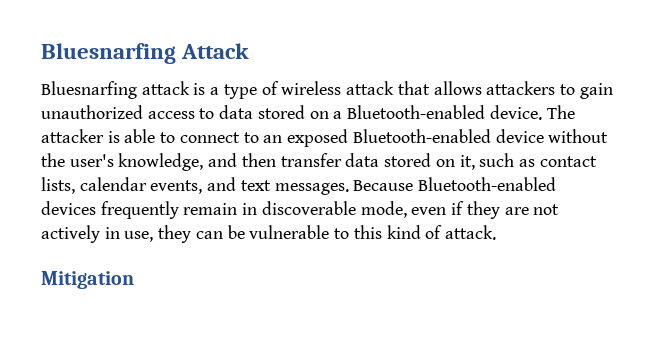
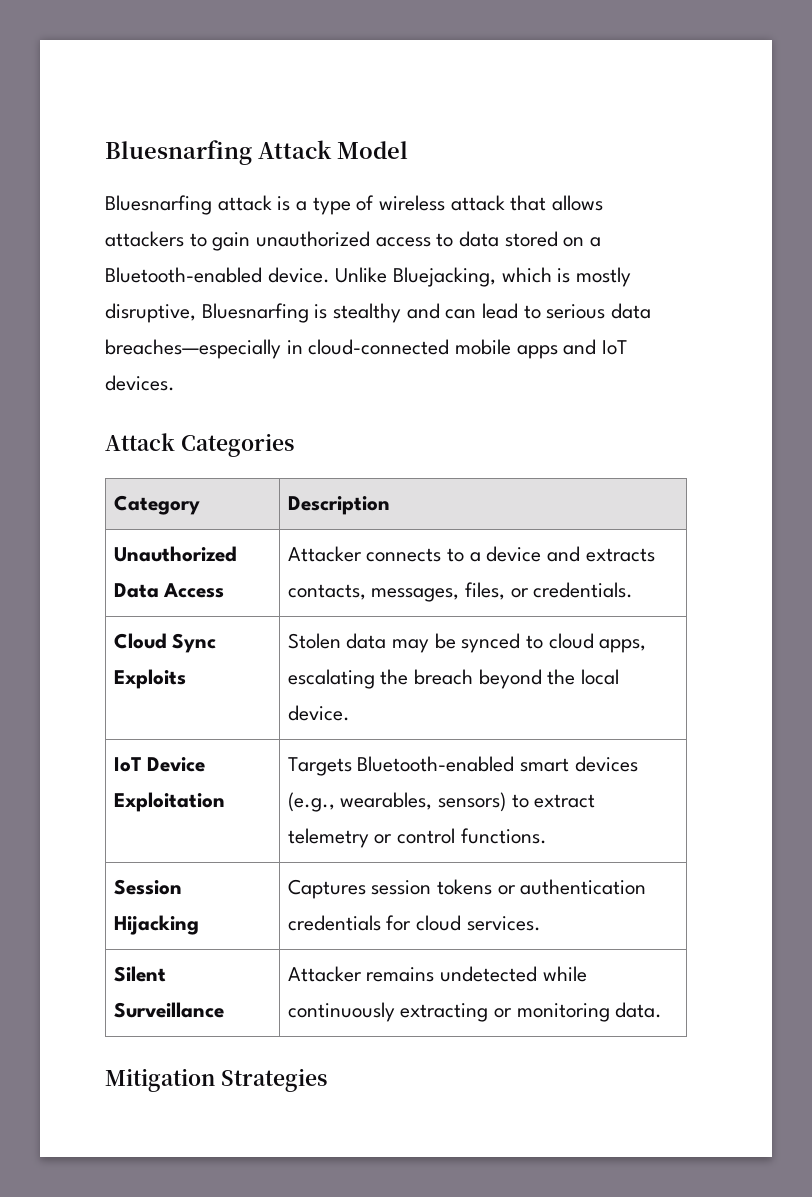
- Bluesnarfing Attack
+ Bluesnarfing Attack Model
- The attacker is able to connect to an exposed Bluetooth-enabled device without the user's knowledge, and then transfer data stored on it, such as contact lists, calendar events, and text messages. Because Bluetooth-enabled devices frequently remain in discoverable mode, even if they are not actively in use, they can be vulnerable to this kind of attack.
+ Unlike Bluejacking, which is mostly disruptive, Bluesnarfing is stealthy and can lead to serious data breaches—especially in cloud-connected mobile apps and IoT devices.
+ Attack Categories
+ Category | Description
+ Unauthorized Data Access | Attacker connects to a device and extracts contacts, messages, files, or credentials.
+ Cloud Sync Exploits | Stolen data may be synced to cloud apps, escalating the breach beyond the local device.
+ IoT Device Exploitation | Targets Bluetooth-enabled smart devices (e.g., wearables, sensors) to extract telemetry or control functions.
+ Session Hijacking | Captures session tokens or authentication credentials for cloud services.
+ Silent Surveillance | Attacker remains undetected while continuously extracting or monitoring data.
- Mitigation
+ Mitigation Strategies

